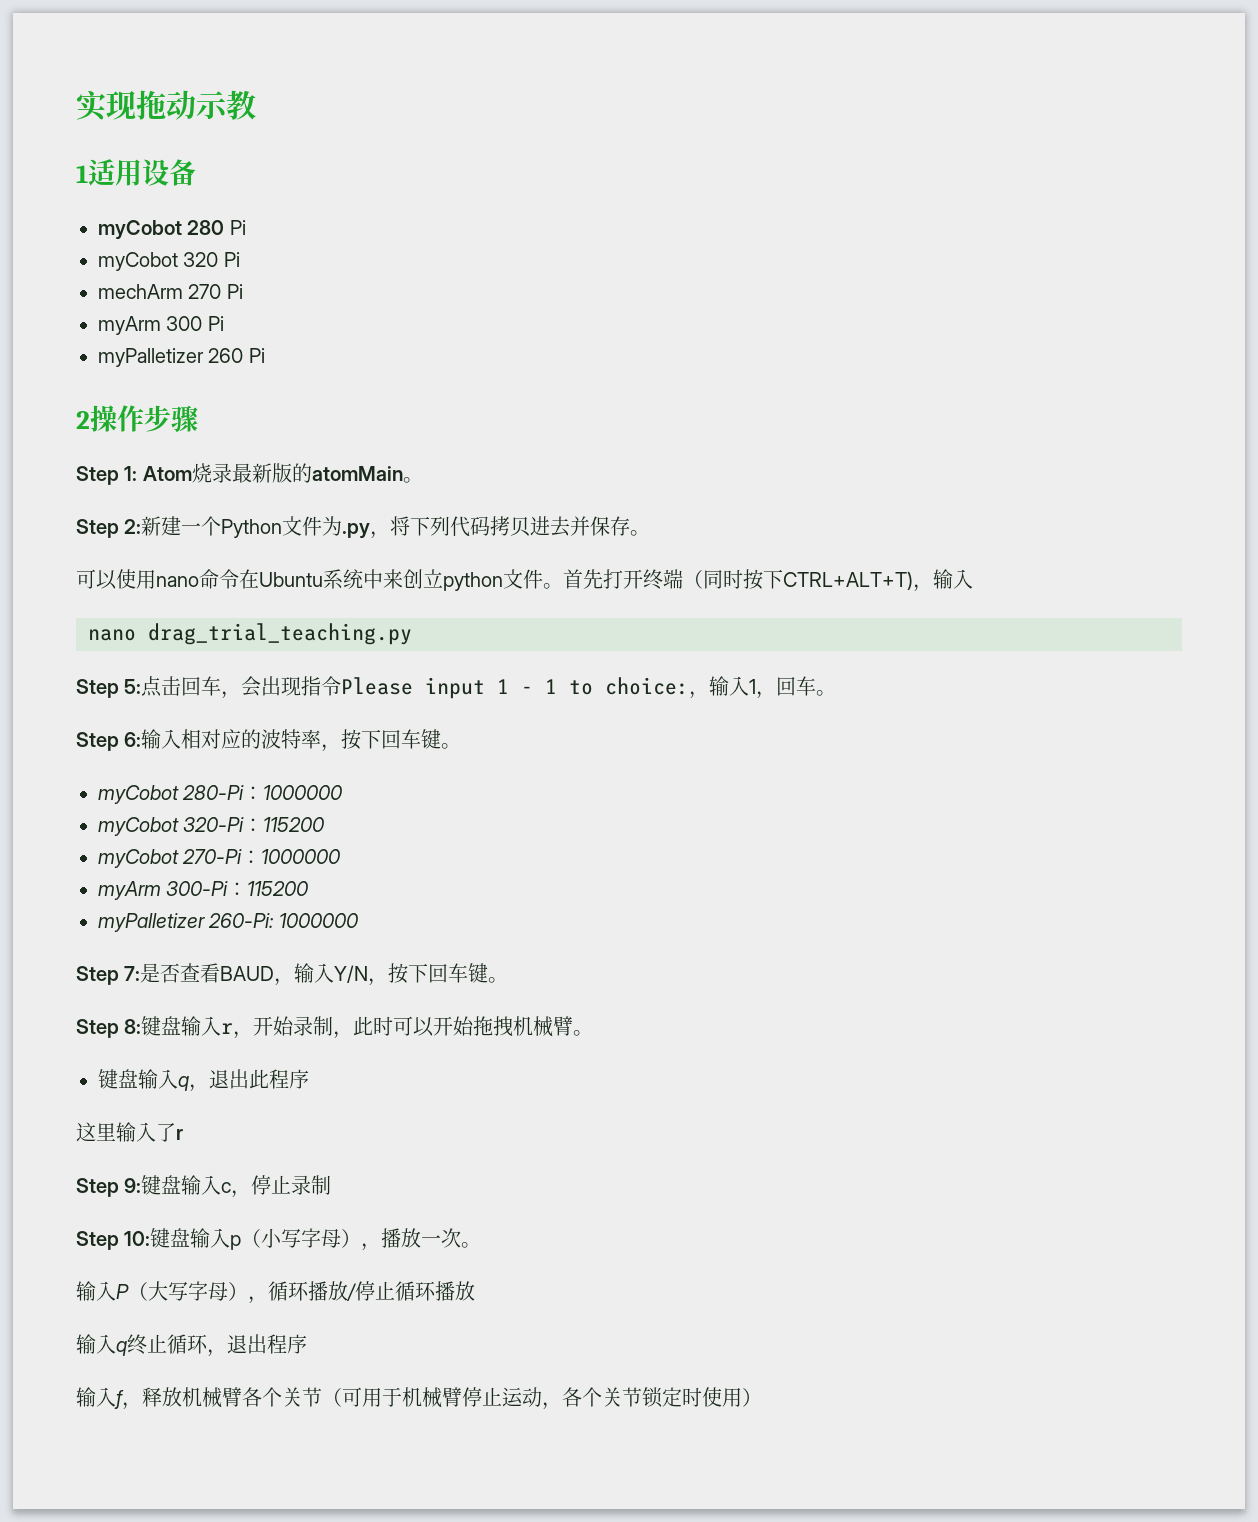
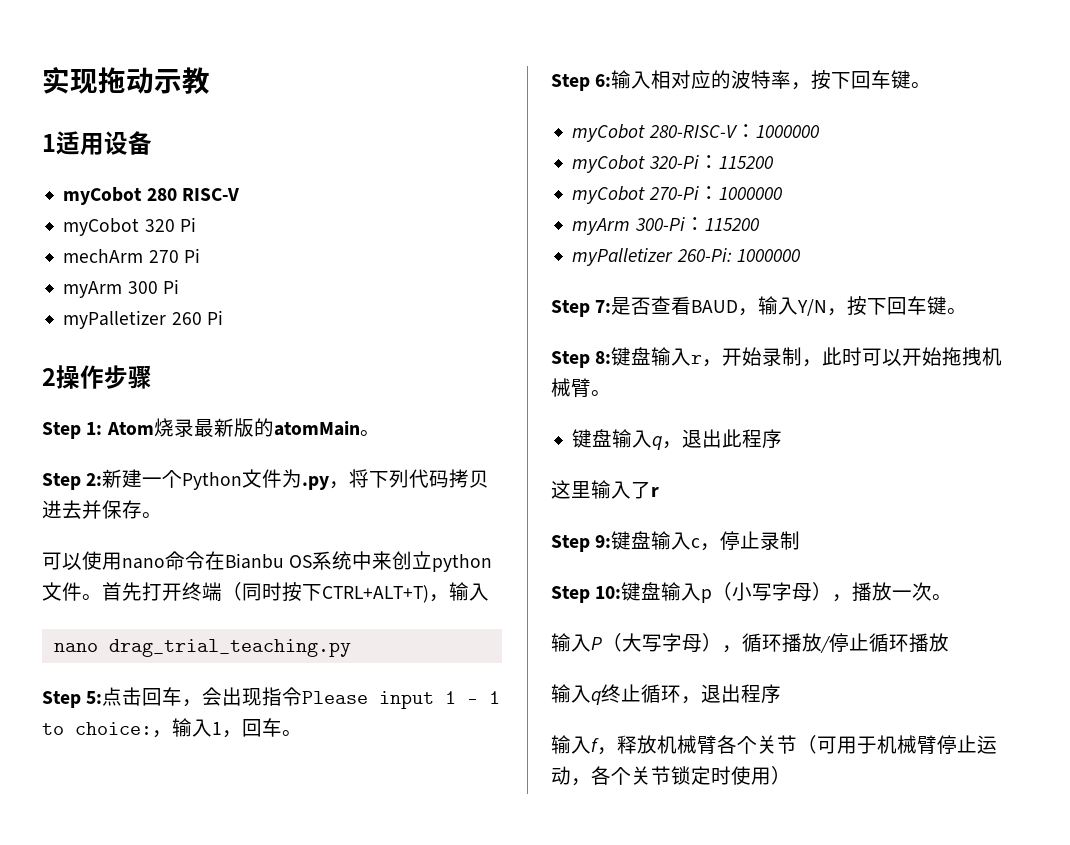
- myCobot 280 Pi
+ myCobot 280 RISC-V
- 可以使用nano命令在Ubuntu系统中来创立python文件。
+ 可以使用nano命令在Bianbu OS系统中来创立python文件。
- myCobot 280-Pi：1000000
+ myCobot 280-RISC-V：1000000

